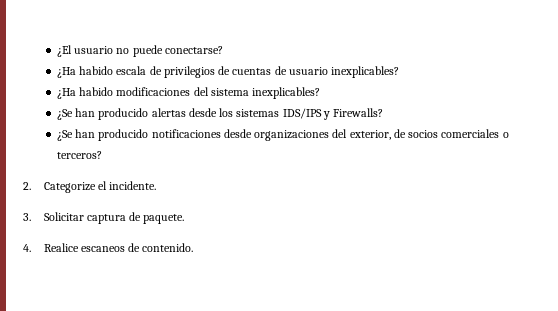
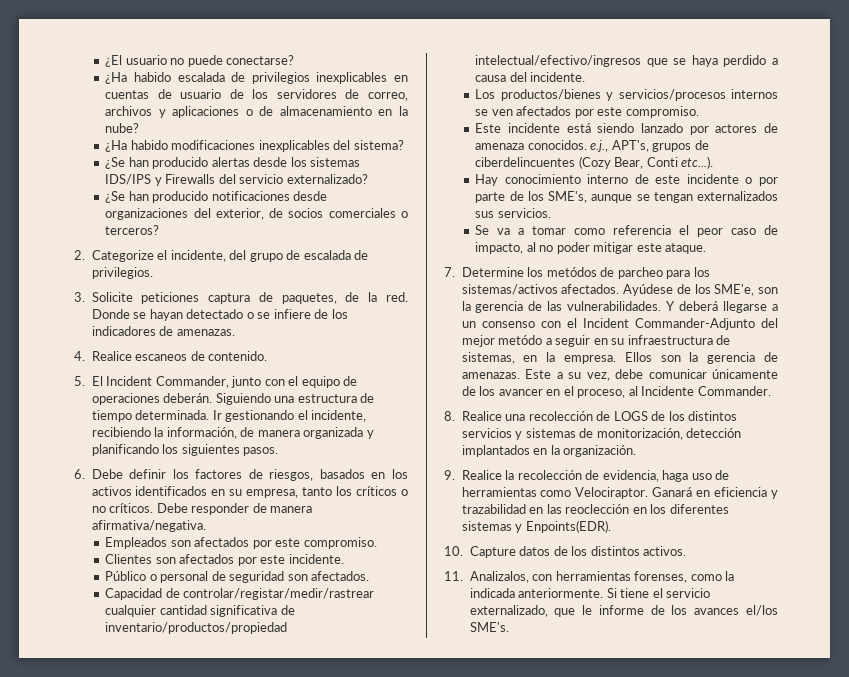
- ¿Ha habido escala de privilegios de cuentas de usuario inexplicables?
+ ¿Ha habido escalada de privilegios inexplicables en cuentas de usuario de los servidores de correo, archivos y aplicaciones o de almacenamiento en la nube?
- ¿Ha habido modificaciones del sistema inexplicables?
+ ¿Ha habido modificaciones inexplicables del sistema?
- ¿Se han producido alertas desde los sistemas IDS/IPS y Firewalls?
+ ¿Se han producido alertas desde los sistemas IDS/IPS y Firewalls del servicio externalizado?
- 2. Categorize el incidente.
- 3. Solicitar captura de paquete.
+ 2. Categorize el incidente, del grupo de escalada de privilegios.
+ 3. Solicite peticiones captura de paquetes, de la red. Donde se hayan detectado o se infiere de los indicadores de amenazas.
+ 5. El Incident Commander, junto con el equipo de operaciones deberán. Siguiendo una estructura de tiempo determinada. Ir gestionando el incidente, recibiendo la información, de manera organizada y planificando los siguientes pasos.
+ 6. Debe definir los factores de riesgos, basados en los activos identificados en su empresa, tanto los críticos o no críticos. Debe responder de manera afirmativa/negativa.
+ Empleados son afectados por este compromiso.
+ Clientes son afectados por este incidente.
+ Público o personal de seguridad son afectados.
+ Capacidad de controlar/registar/medir/rastrear cualquier cantidad significativa de inventario/productos/propiedad intelectual/efectivo/ingresos que se haya perdido a causa del incidente.
+ Los productos/bienes y servicios/procesos internos se ven afectados por este compromiso.
+ Este incidente está siendo lanzado por actores de amenaza conocidos. e.j., APT's, grupos de ciberdelincuentes (Cozy Bear, Conti etc...).
+ Hay conocimiento interno de este incidente o por parte de los SME's, aunque se tengan externalizados sus servicios.
+ Se va a tomar como referencia el peor caso de impacto, al no poder mitigar este ataque.
+ 7. Determine los metódos de parcheo para los sistemas/activos afectados. Ayúdese de los SME'e, son la gerencia de las vulnerabilidades. Y deberá llegarse a un consenso con el Incident Commander-Adjunto del mejor metódo a seguir en su infraestructura de sistemas, en la empresa. Ellos son la gerencia de amenazas. Este a su vez, debe comunicar únicamente de los avancer en el proceso, al Incidente Commander.
+ 8. Realice una recolección de LOGS de los distintos servicios y sistemas de monitorización, detección implantados en la organización.
+ 9. Realice la recolección de evidencia, haga uso de herramientas como Velociraptor. Ganará en eficiencia y trazabilidad en las reoclección en los diferentes sistemas y Enpoints(EDR).
+ 10. Capture datos de los distintos activos.
+ 11. Analizalos, con herramientas forenses, como la indicada anteriormente. Si tiene el servicio externalizado, que le informe de los avances el/los SME's.

